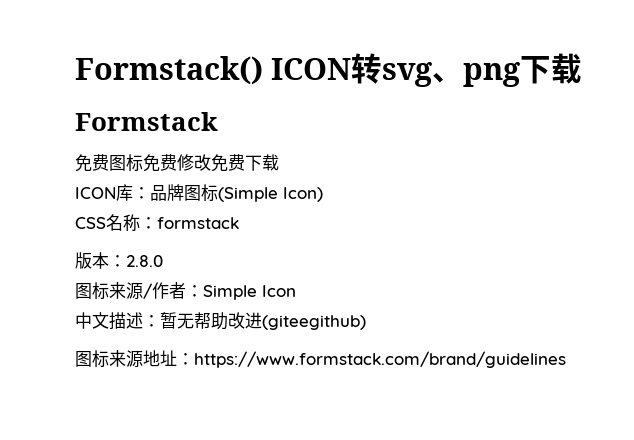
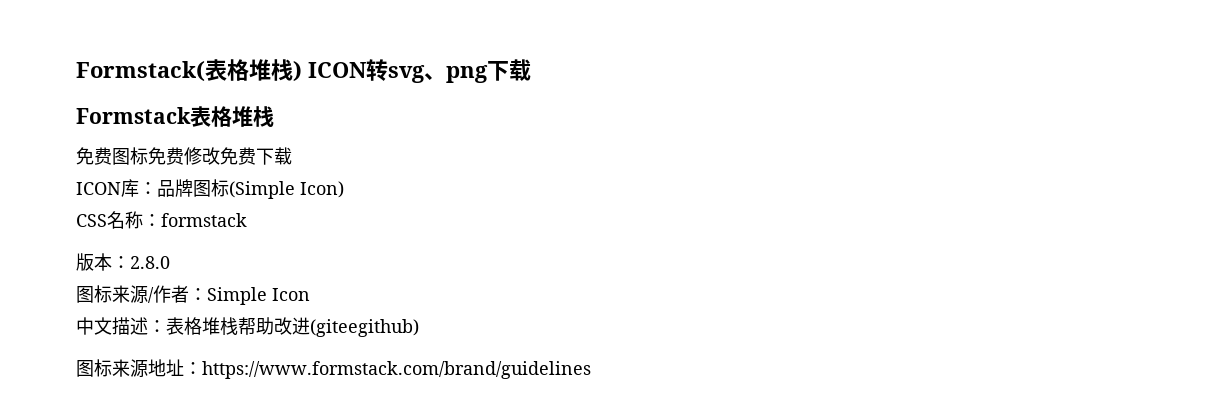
- Formstack() ICON转svg、png下载
+ Formstack(表格堆栈) ICON转svg、png下载
- Formstack
+ Formstack表格堆栈
- 中文描述：暂无帮助改进(giteegithub)
+ 中文描述：表格堆栈帮助改进(giteegithub)

